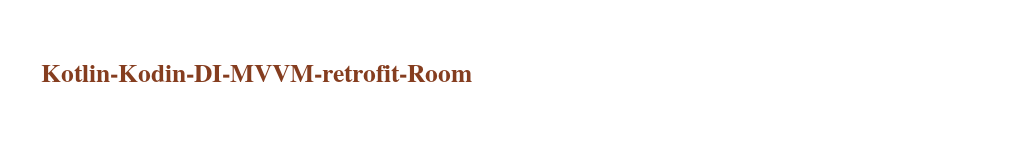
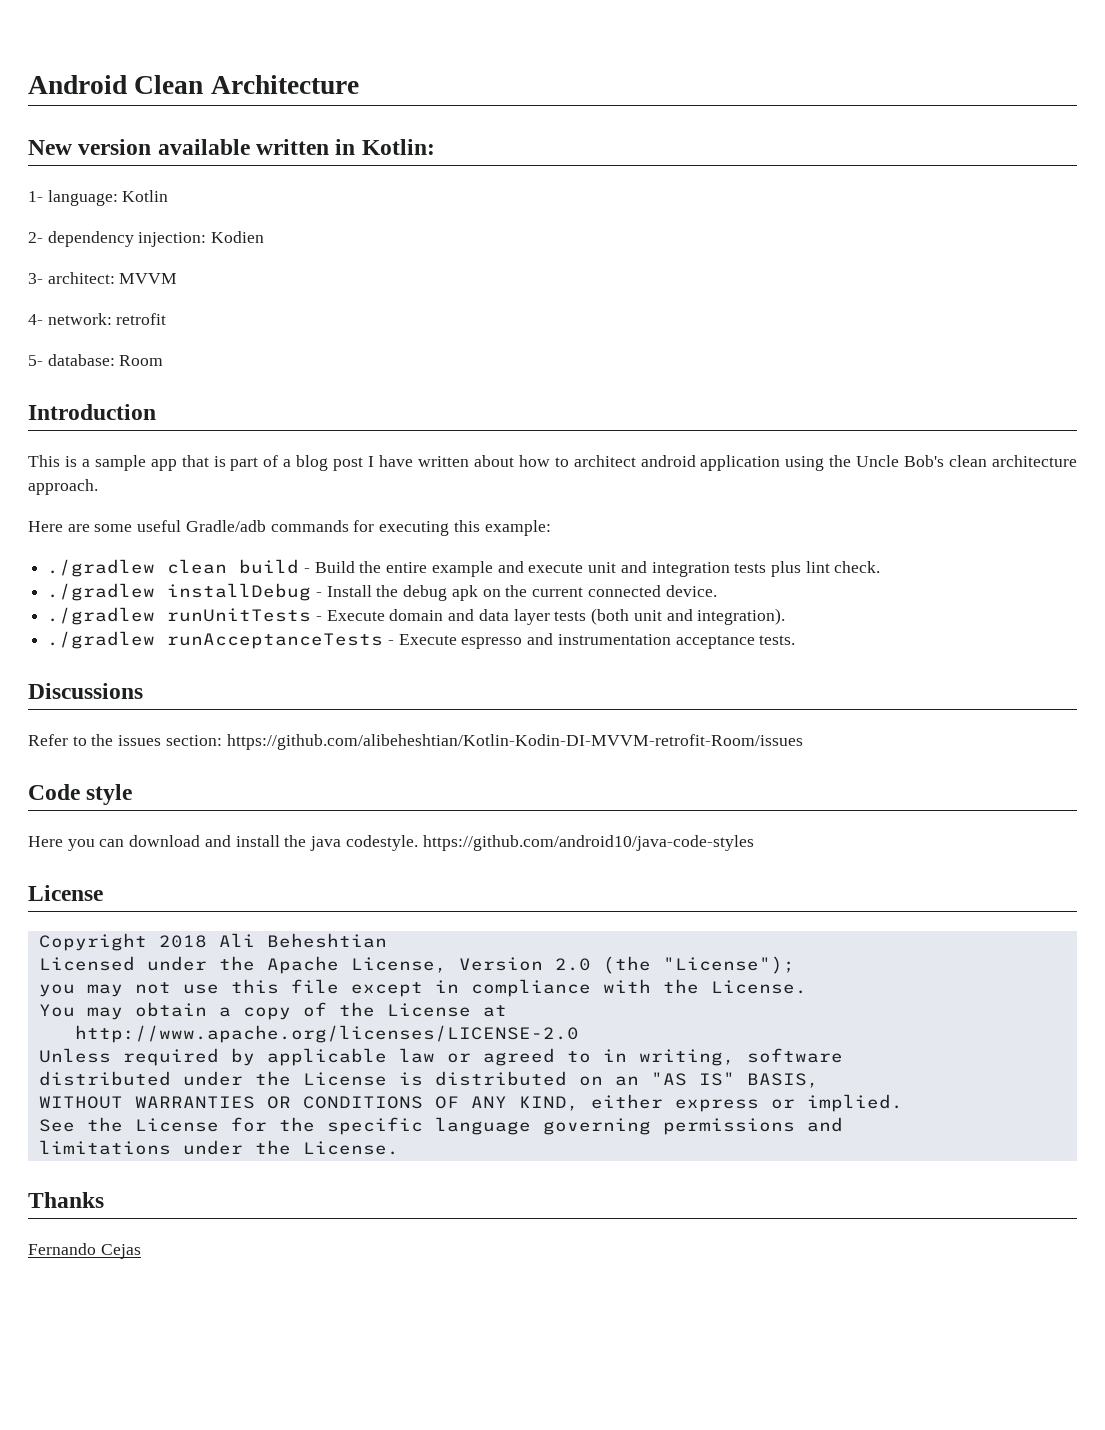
- Kotlin-Kodin-DI-MVVM-retrofit-Room
+ Android Clean Architecture
+ New version available written in Kotlin:
+ 1- language: Kotlin
+ 2- dependency injection: Kodien
+ 3- architect: MVVM
+ 4- network: retrofit
+ 5- database: Room
+ Introduction
+ This is a sample app that is part of a blog post I have written about how to architect android application using the Uncle Bob's clean architecture approach.
+ Here are some useful Gradle/adb commands for executing this example:
+ ./gradlew clean build - Build the entire example and execute unit and integration tests plus lint check.
+ ./gradlew installDebug - Install the debug apk on the current connected device.
+ ./gradlew runUnitTests - Execute domain and data layer tests (both unit and integration).
+ ./gradlew runAcceptanceTests - Execute espresso and instrumentation acceptance tests.
+ Discussions
+ Refer to the issues section: https://github.com/alibeheshtian/Kotlin-Kodin-DI-MVVM-retrofit-Room/issues
+ Code style
+ Here you can download and install the java codestyle. https://github.com/android10/java-code-styles
+ License
+ Copyright 2018 Ali Beheshtian
+ Licensed under the Apache License, Version 2.0 (the "License");
+ you may not use this file except in compliance with the License.
+ You may obtain a copy of the License at
+ http://www.apache.org/licenses/LICENSE-2.0
+ Unless required by applicable law or agreed to in writing, software
+ distributed under the License is distributed on an "AS IS" BASIS,
+ WITHOUT WARRANTIES OR CONDITIONS OF ANY KIND, either express or implied.
+ See the License for the specific language governing permissions and
+ limitations under the License.
+ Thanks
+ Fernando Cejas

